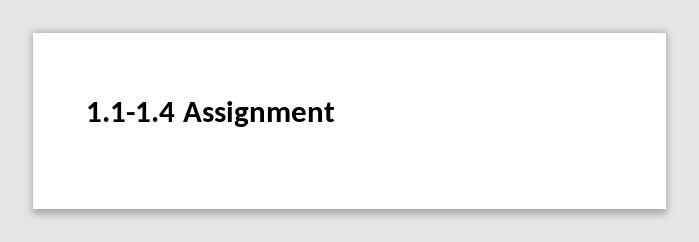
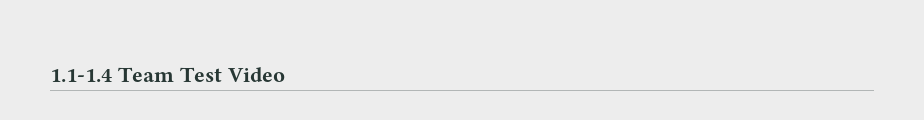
- 1.1-1.4 Assignment
+ 1.1-1.4 Team Test Video

